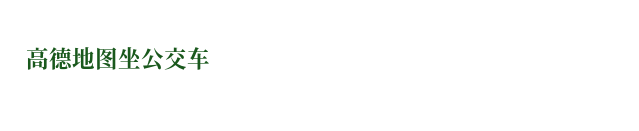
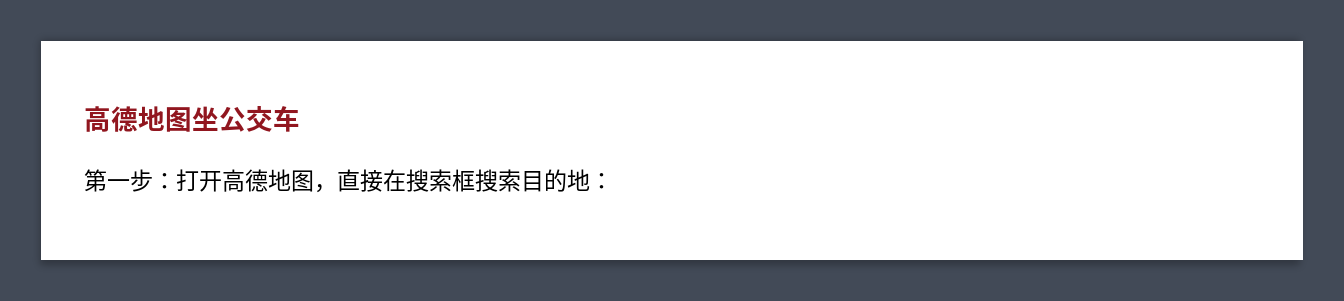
+ 第一步：打开高德地图，直接在搜索框搜索目的地：

